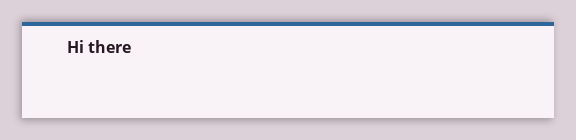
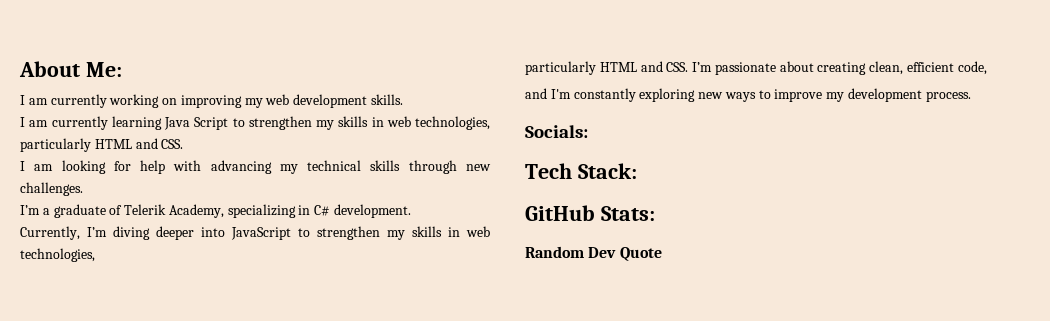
- Hi there
+ About Me:
+ I am currently working on improving my web development skills.
+ I am currently learning Java Script to strengthen my skills in web technologies, particularly HTML and CSS.
+ I am looking for help with advancing my technical skills through new challenges.
+ I’m a graduate of Telerik Academy, specializing in C# development.
+ Currently, I’m diving deeper into JavaScript to strengthen my skills in web technologies,
+ particularly HTML and CSS. I’m passionate about creating clean, efficient code,
+ and I'm constantly exploring new ways to improve my development process.
+ Socials:
+ Tech Stack:
+ GitHub Stats:
+ Random Dev Quote

